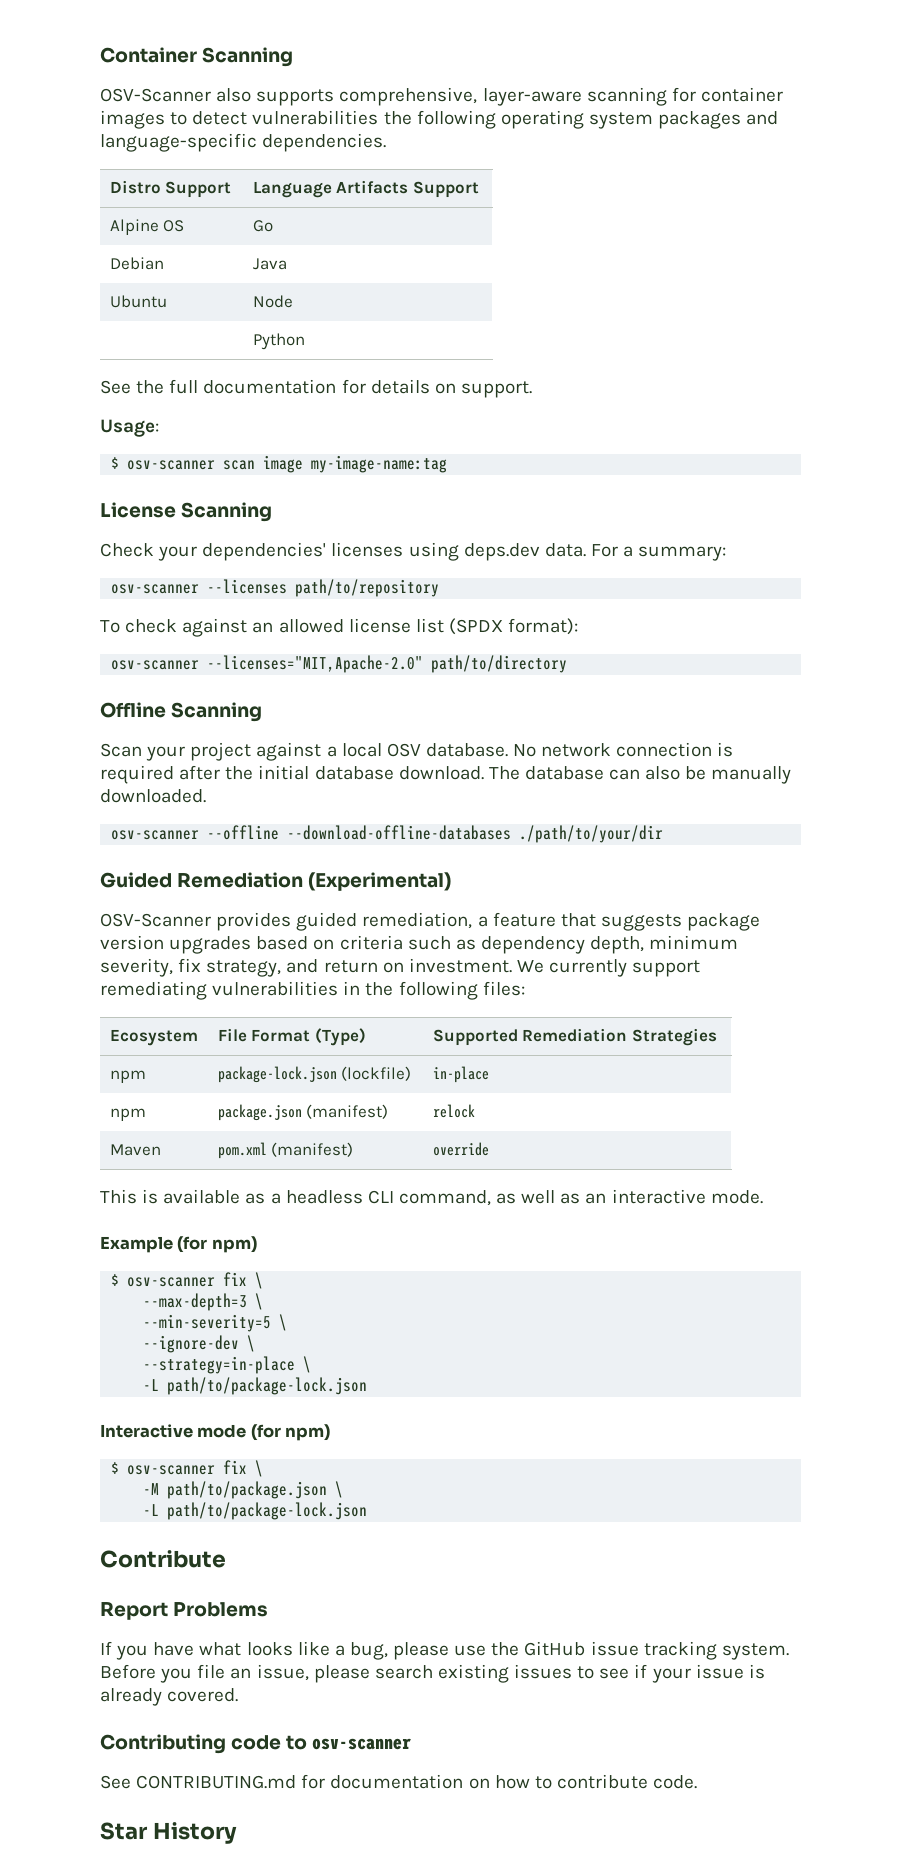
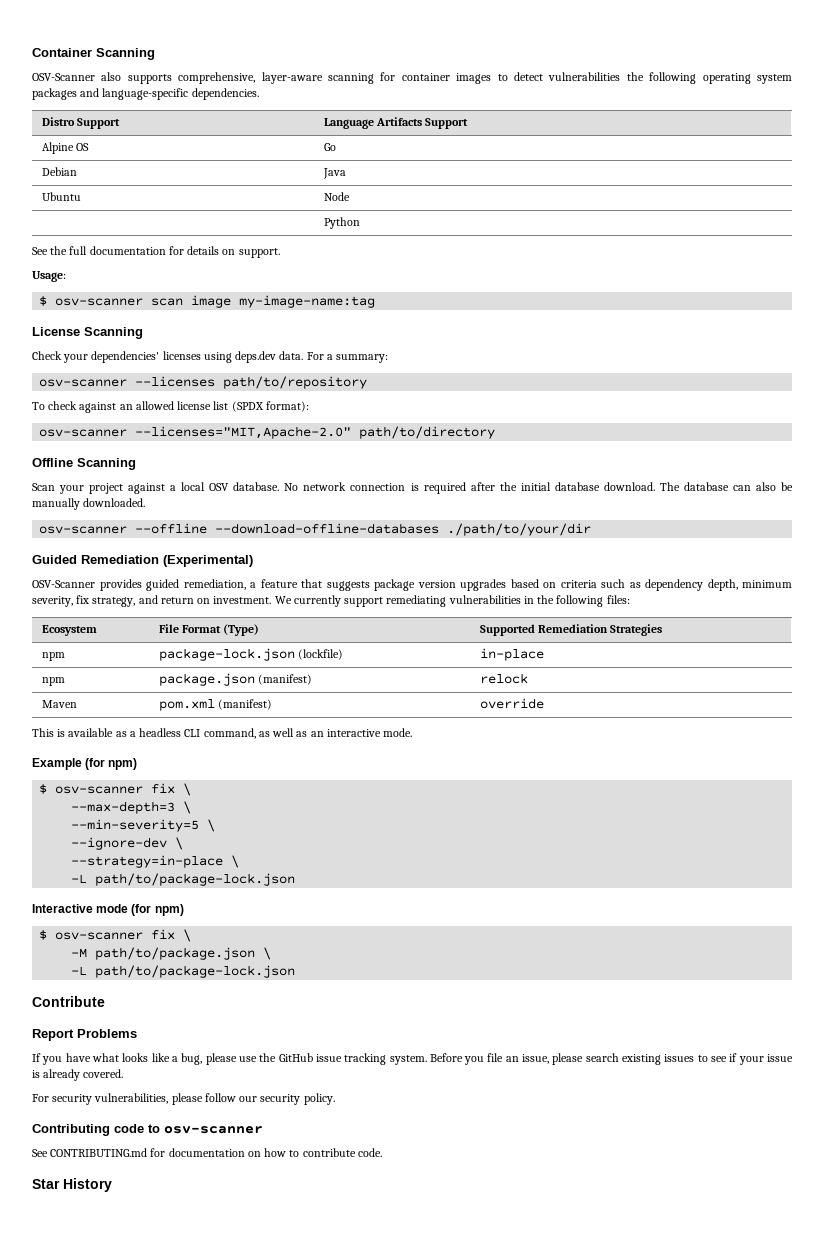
+ For security vulnerabilities, please follow our security policy.

